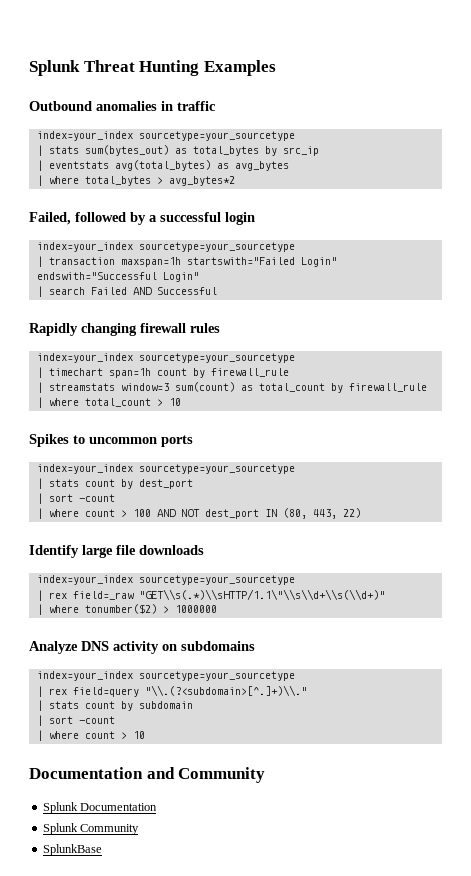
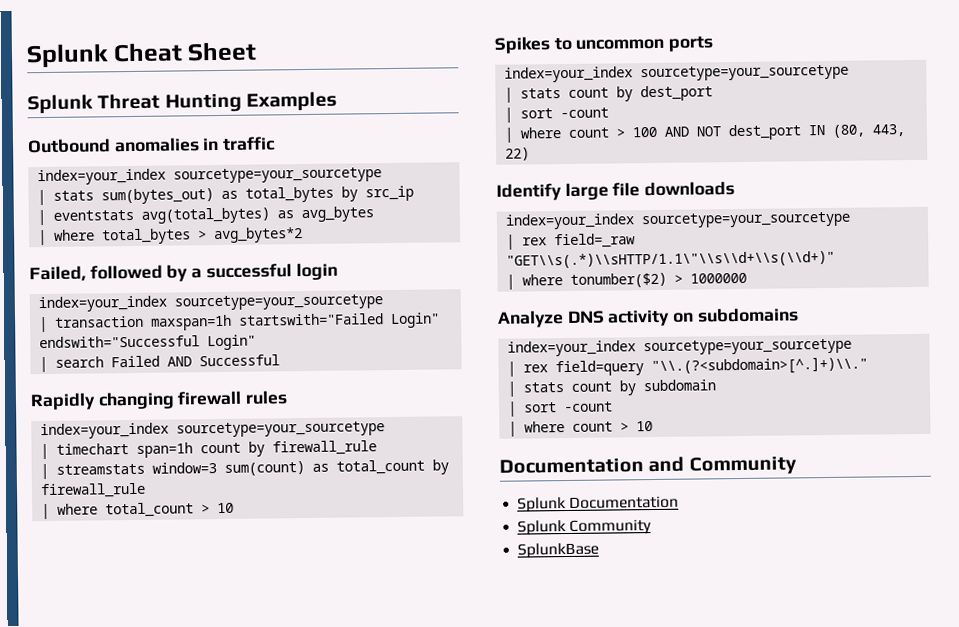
+ Splunk Cheat Sheet

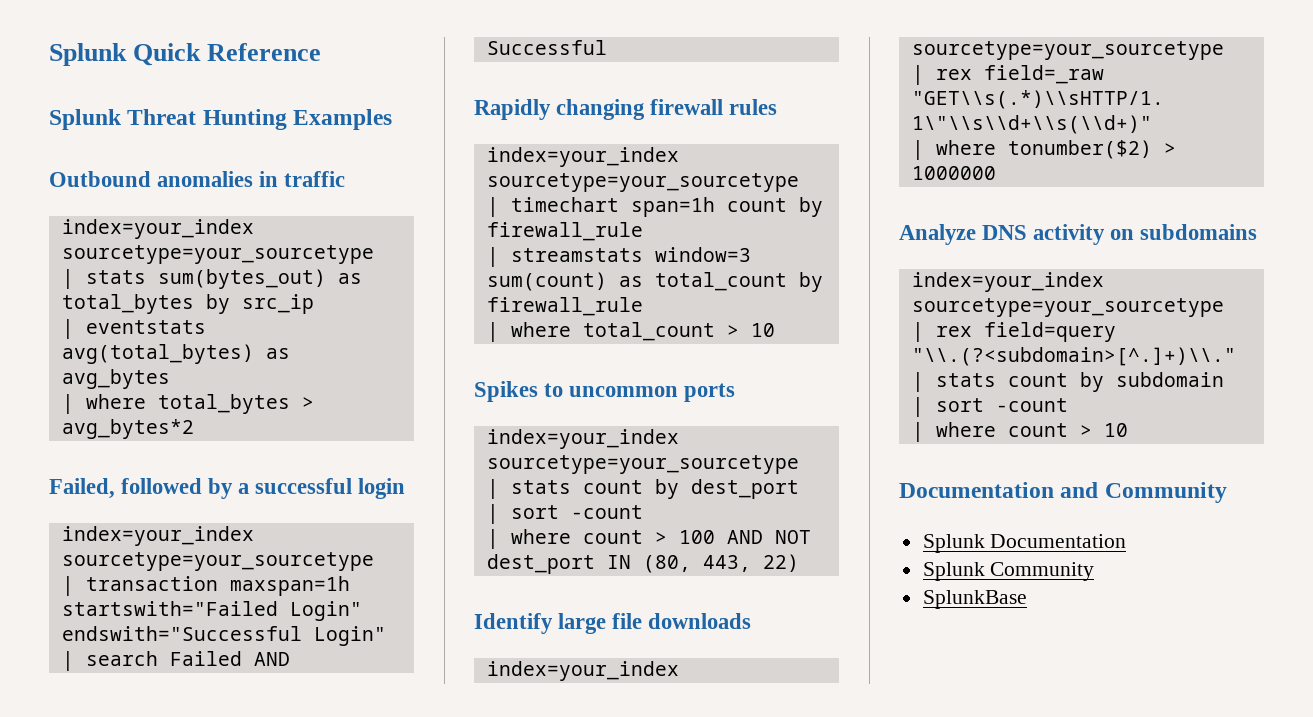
- Splunk Cheat Sheet
+ Splunk Quick Reference

